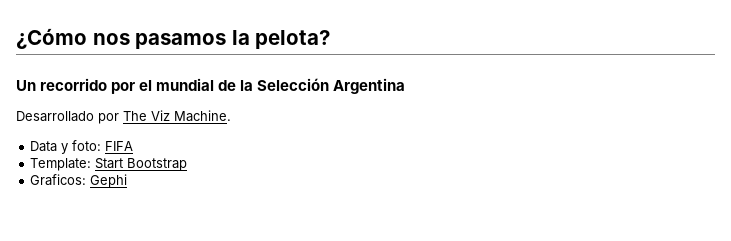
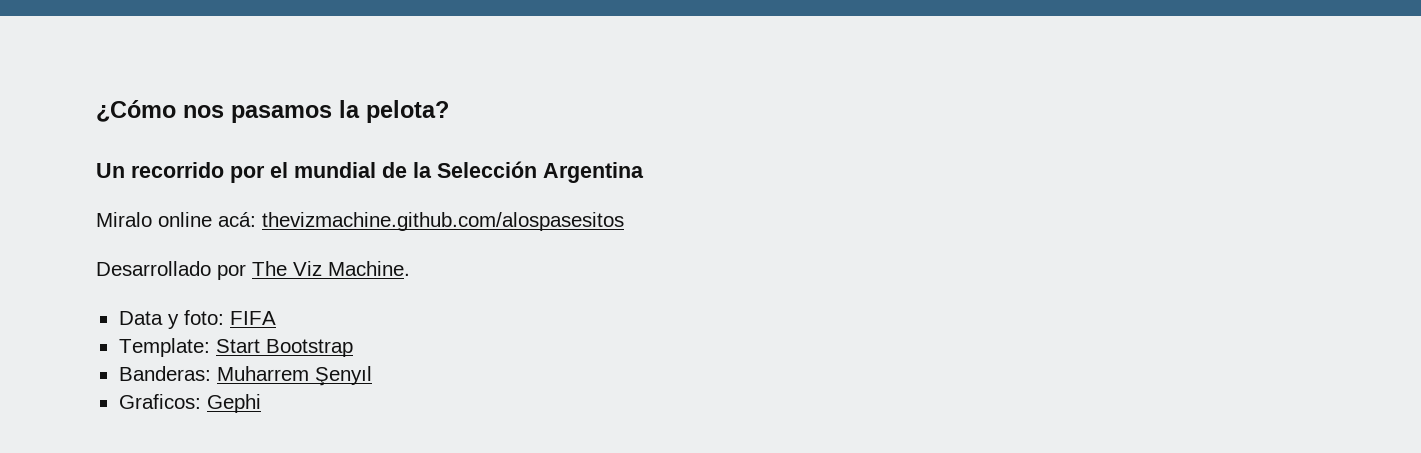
+ Miralo online acá: thevizmachine.github.com/alospasesitos
+ Banderas: Muharrem Şenyıl

